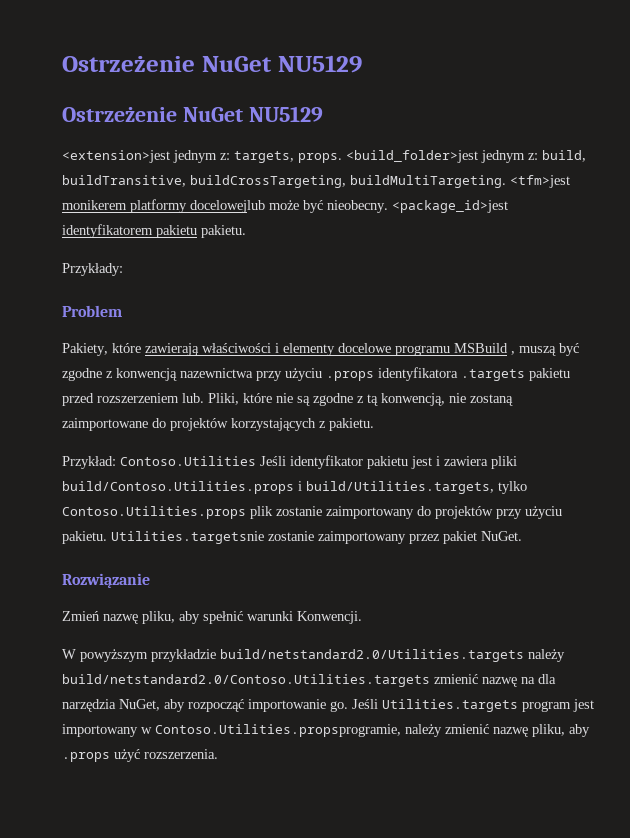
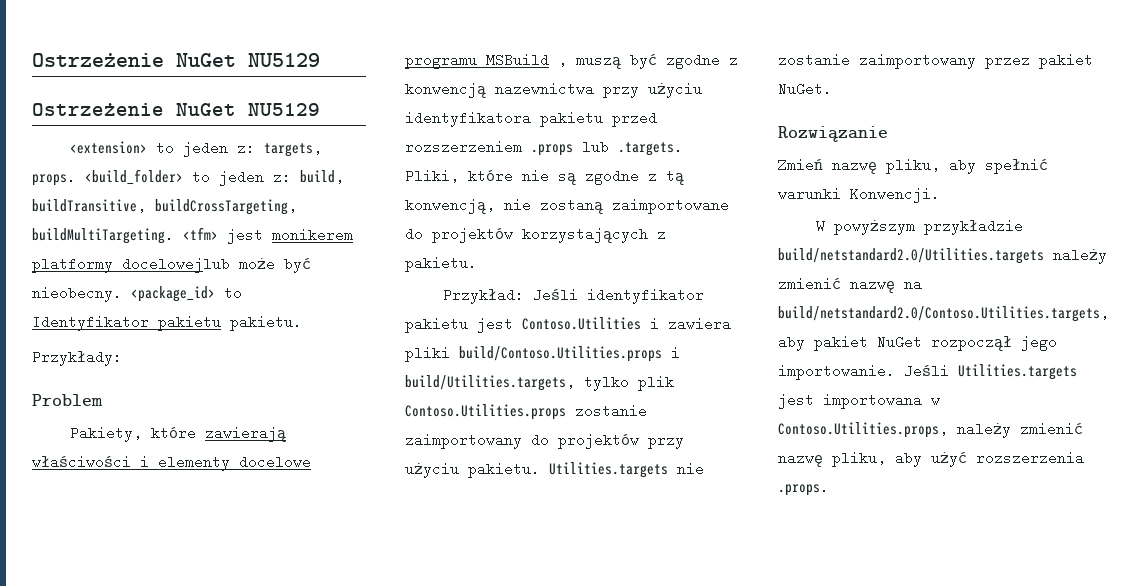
- <extension>jest jednym z: targets, props. <build_folder>jest jednym z: build, buildTransitive, buildCrossTargeting, buildMultiTargeting.
+ <extension> to jeden z: targets, props. <build_folder> to jeden z: build, buildTransitive, buildCrossTargeting, buildMultiTargeting.
- <tfm>jest monikerem platformy docelowejlub może być nieobecny.
+ <tfm> jest monikerem platformy docelowejlub może być nieobecny.
- <package_id>jest identyfikatorem pakietu pakietu.
+ <package_id> to Identyfikator pakietu pakietu.
- Pakiety, które zawierają właściwości i elementy docelowe programu MSBuild , muszą być zgodne z konwencją nazewnictwa przy użyciu .props identyfikatora .targets pakietu przed rozszerzeniem lub. Pliki, które nie są zgodne z tą konwencją, nie zostaną zaimportowane do projektów korzystających z pakietu.
+ Pakiety, które zawierają właściwości i elementy docelowe programu MSBuild , muszą być zgodne z konwencją nazewnictwa przy użyciu identyfikatora pakietu przed rozszerzeniem .props lub .targets. Pliki, które nie są zgodne z tą konwencją, nie zostaną zaimportowane do projektów korzystających z pakietu.
- Przykład: Contoso.Utilities Jeśli identyfikator pakietu jest i zawiera pliki build/Contoso.Utilities.props i build/Utilities.targets, tylko Contoso.Utilities.props plik zostanie zaimportowany do projektów przy użyciu pakietu.
+ Przykład: Jeśli identyfikator pakietu jest Contoso.Utilities i zawiera pliki build/Contoso.Utilities.props i build/Utilities.targets, tylko plik Contoso.Utilities.props zostanie zaimportowany do projektów przy użyciu pakietu.
- Utilities.targetsnie zostanie zaimportowany przez pakiet NuGet.
+ Utilities.targets nie zostanie zaimportowany przez pakiet NuGet.
- W powyższym przykładzie build/netstandard2.0/Utilities.targets należy build/netstandard2.0/Contoso.Utilities.targets zmienić nazwę na dla narzędzia NuGet, aby rozpocząć importowanie go. Jeśli Utilities.targets program jest importowany w Contoso.Utilities.propsprogramie, należy zmienić nazwę pliku, aby .props użyć rozszerzenia.
+ W powyższym przykładzie build/netstandard2.0/Utilities.targets należy zmienić nazwę na build/netstandard2.0/Contoso.Utilities.targets, aby pakiet NuGet rozpoczął jego importowanie. Jeśli Utilities.targets jest importowana w Contoso.Utilities.props, należy zmienić nazwę pliku, aby użyć rozszerzenia .props.

